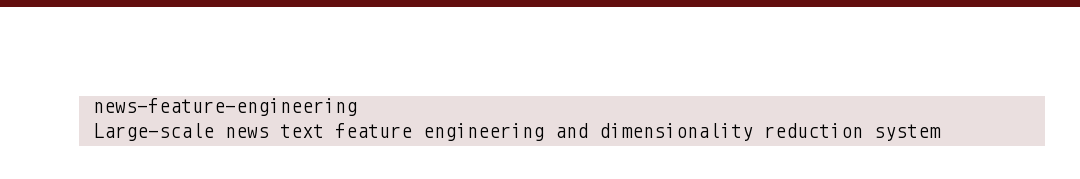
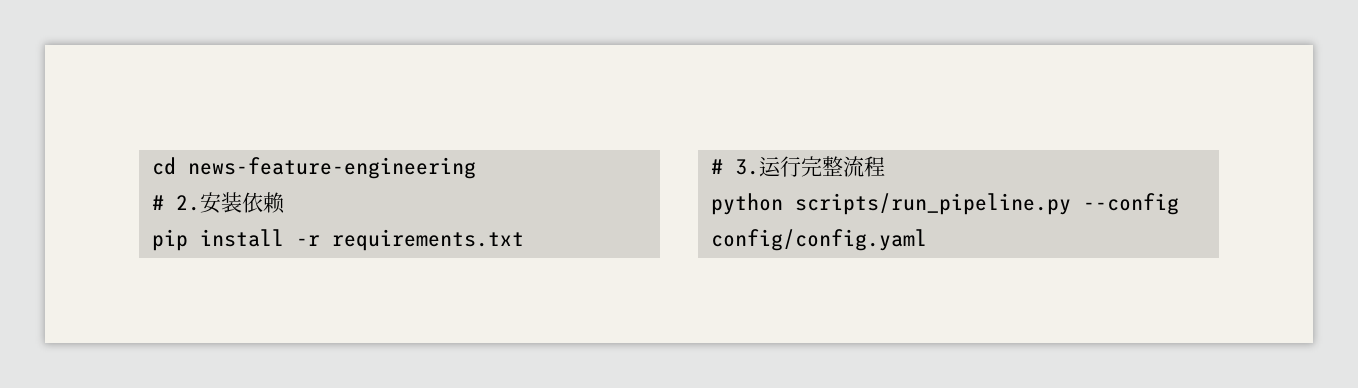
- news-feature-engineering
+ cd news-feature-engineering
- Large-scale news text feature engineering and dimensionality reduction system
+ # 2.安装依赖
+ pip install -r requirements.txt
+ # 3.运行完整流程
+ python scripts/run_pipeline.py --config config/config.yaml

